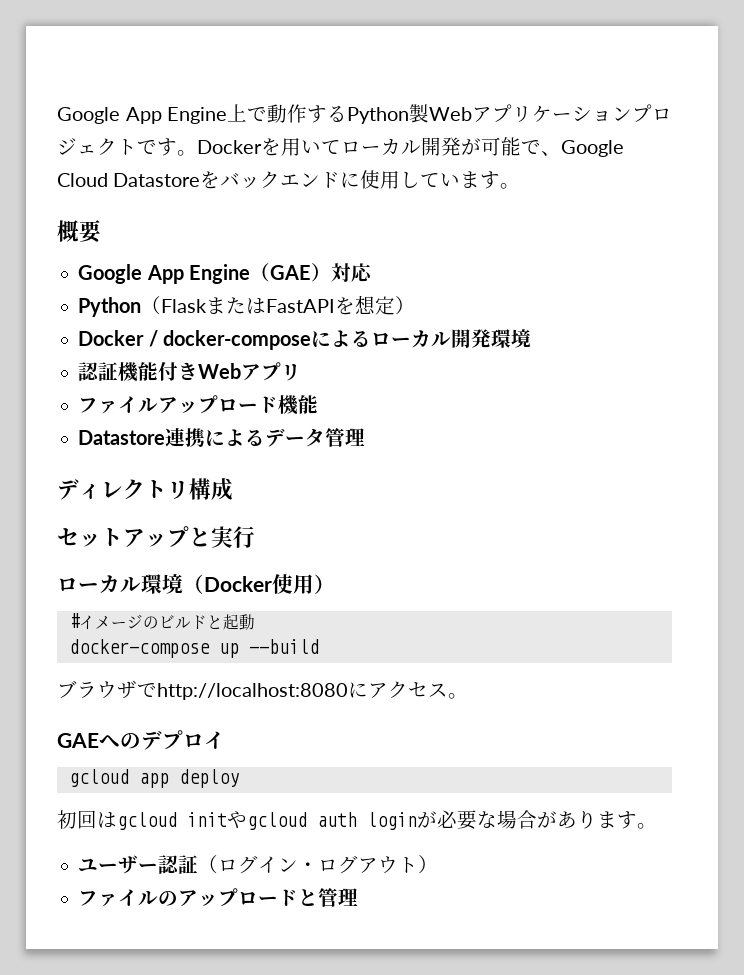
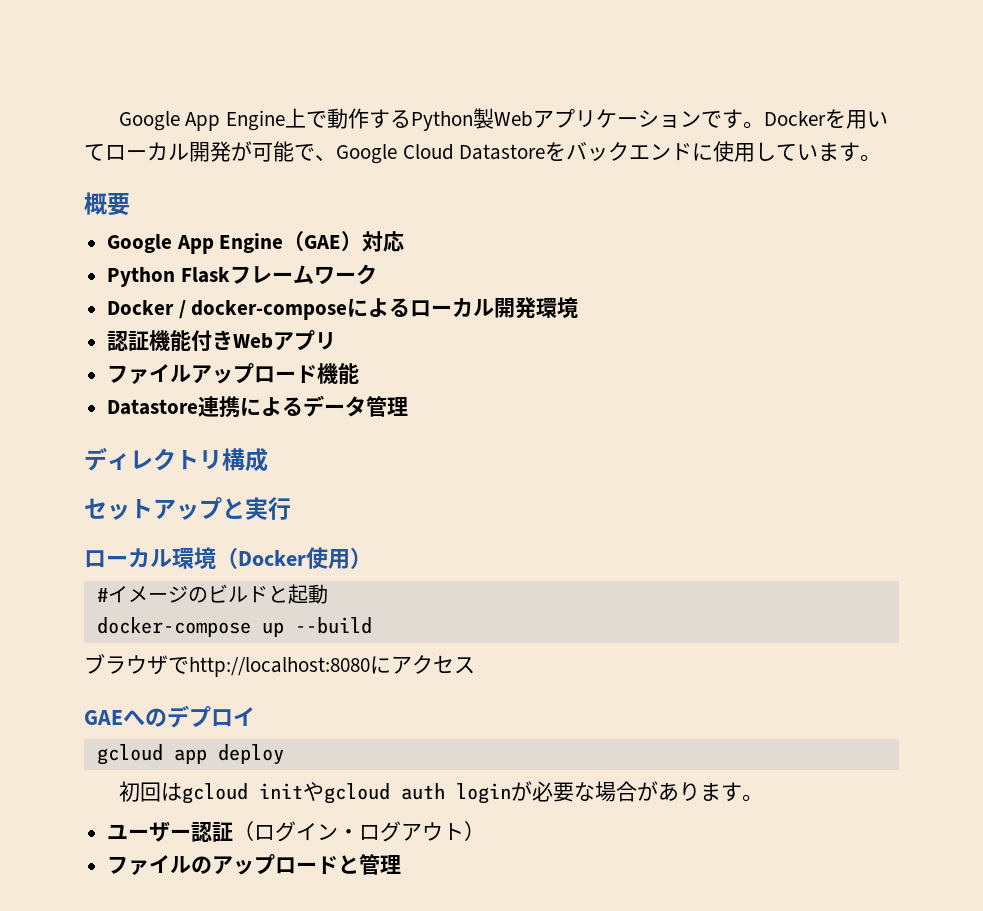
- Google App Engine上で動作するPython製Webアプリケーションプロジェクトです。
+ Google App Engine上で動作するPython製Webアプリケーションです。
- Python（FlaskまたはFastAPIを想定）
+ Python Flaskフレームワーク
- ブラウザでhttp://localhost:8080にアクセス。
+ ブラウザでhttp://localhost:8080にアクセス

